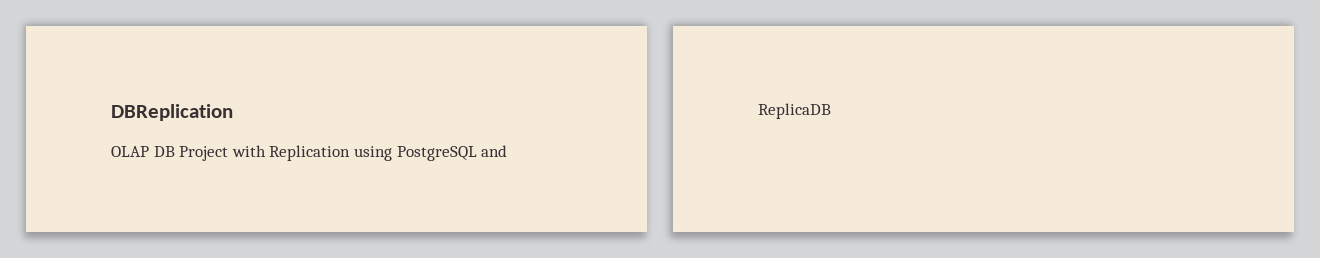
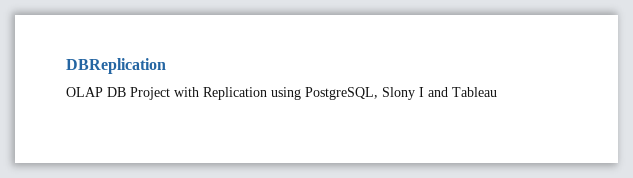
- OLAP DB Project with Replication using PostgreSQL and ReplicaDB
+ OLAP DB Project with Replication using PostgreSQL, Slony I and Tableau

